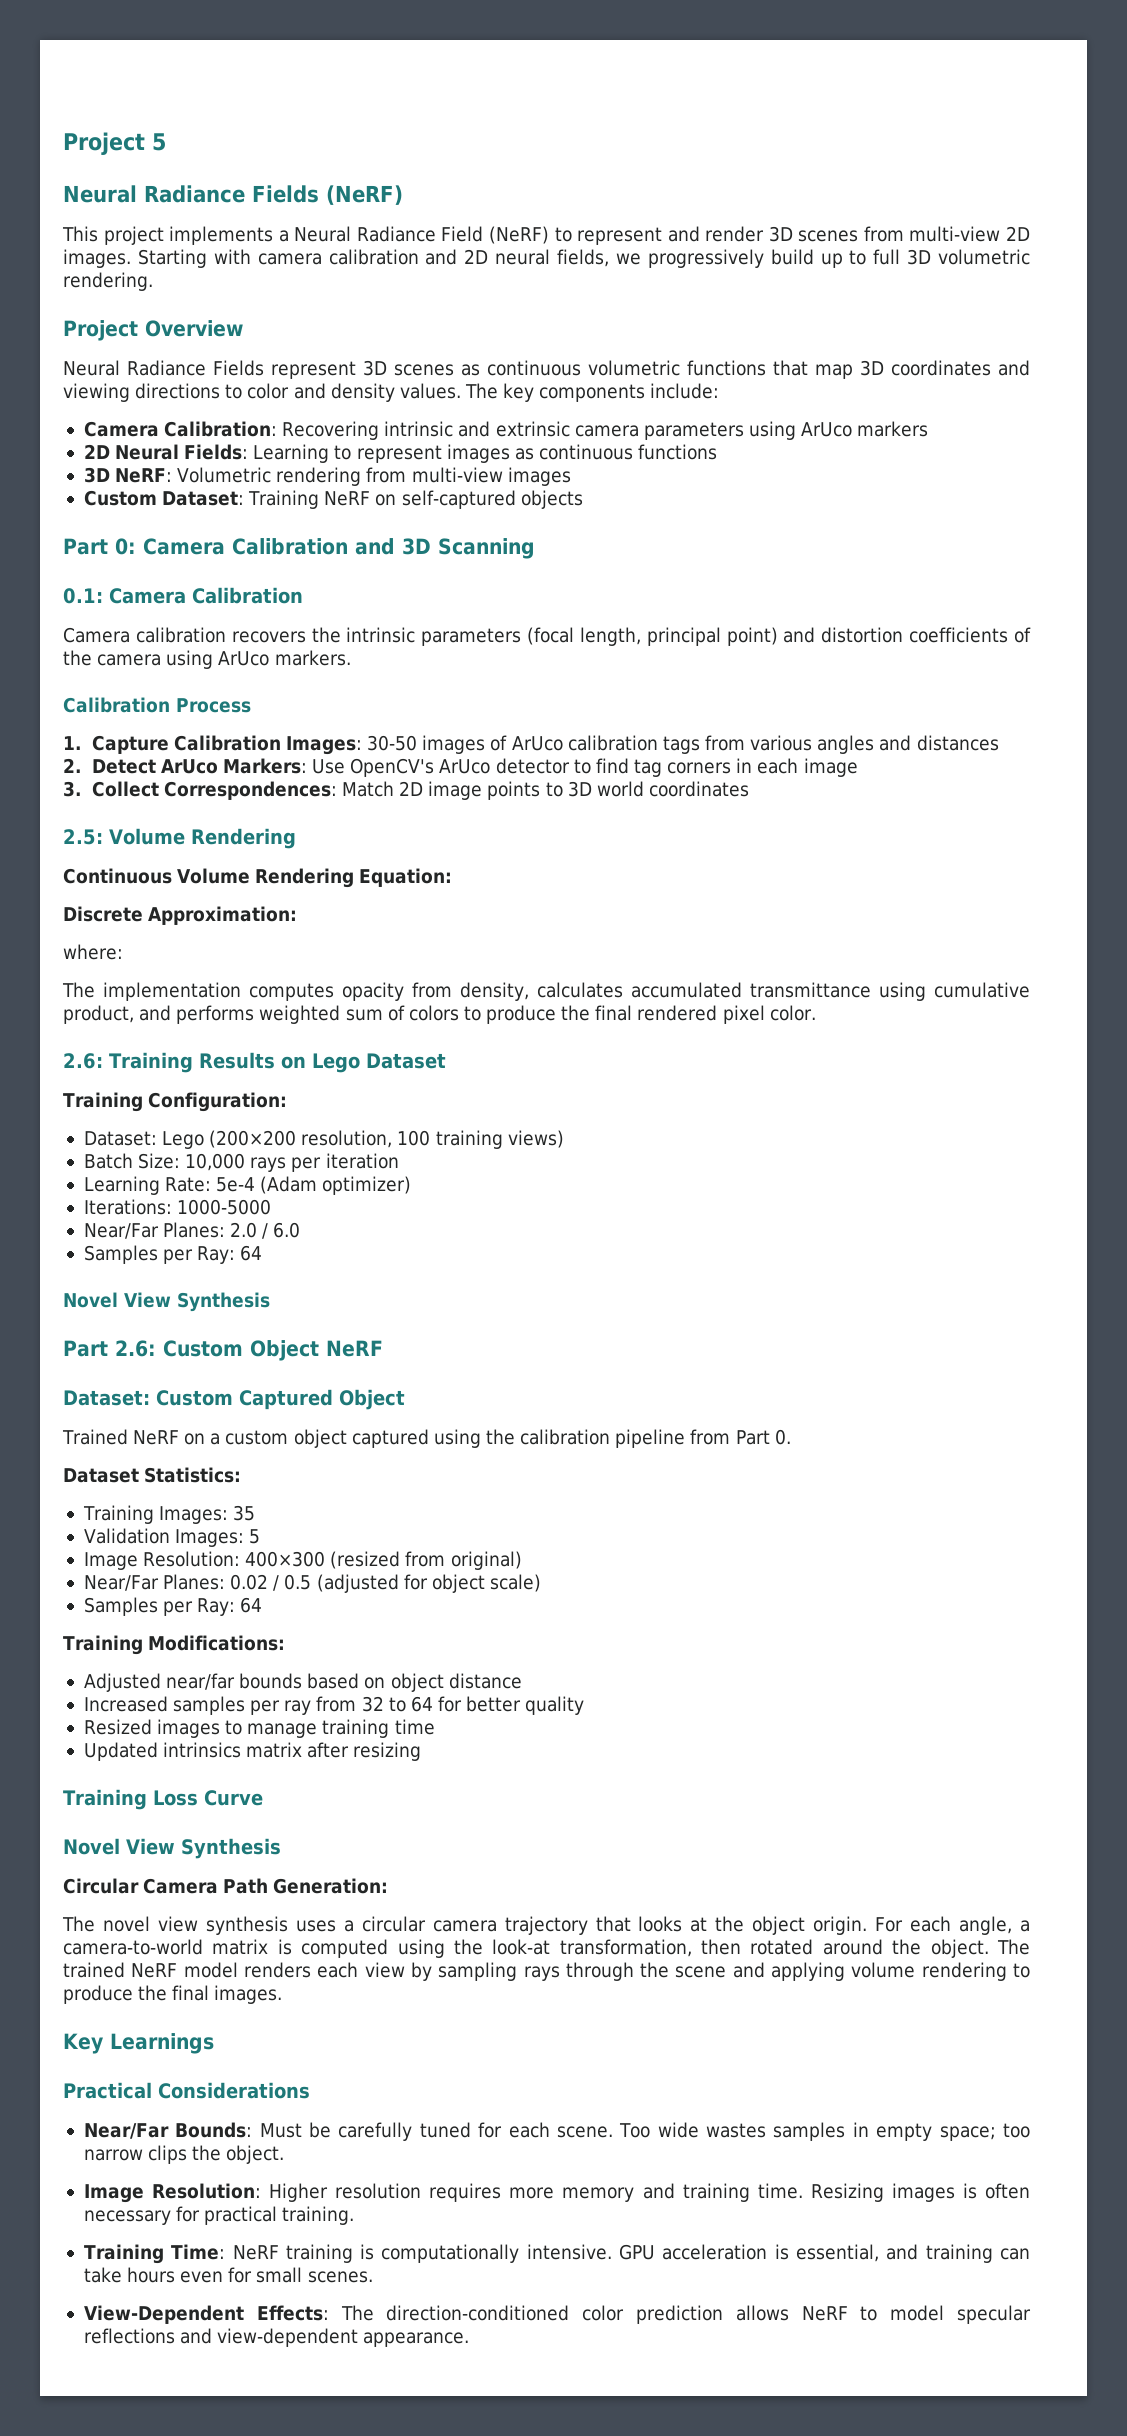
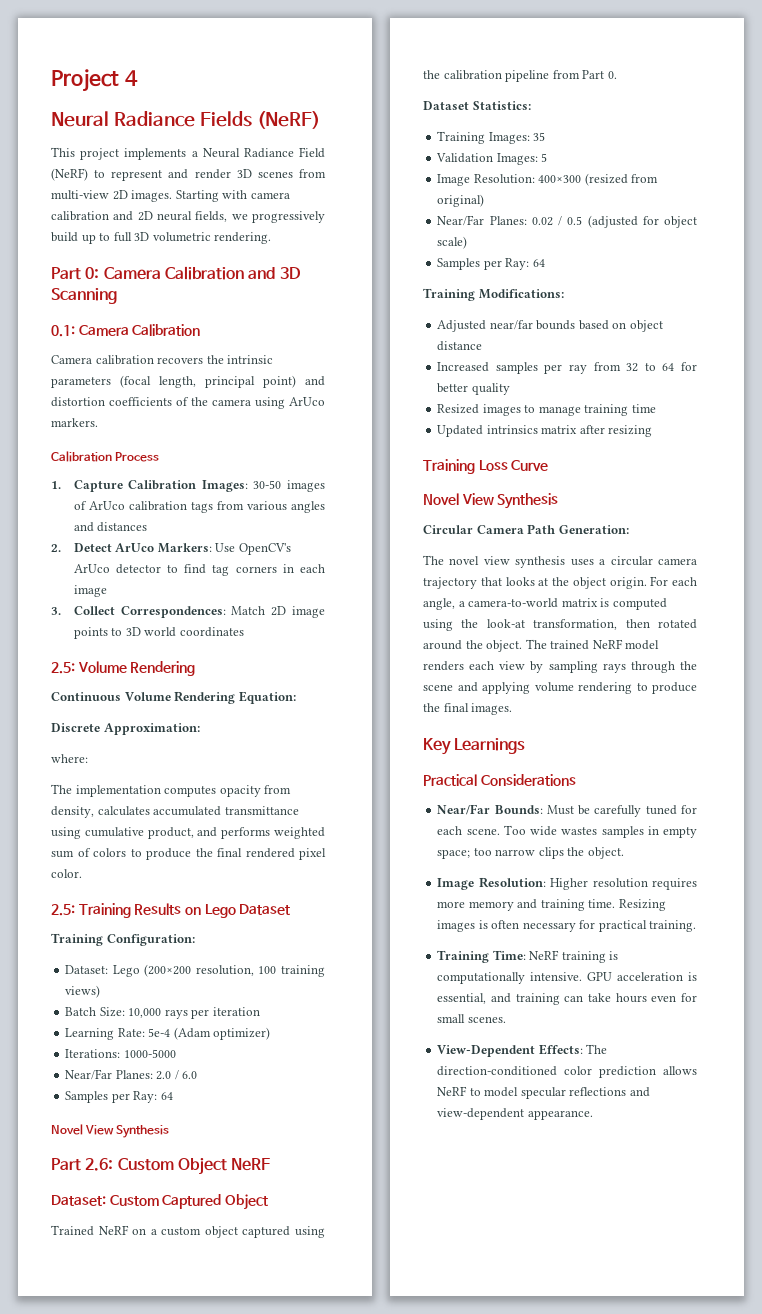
- Project 5
+ Project 4
- Project Overview
- Neural Radiance Fields represent 3D scenes as continuous volumetric functions that map 3D coordinates and viewing directions to color and density values. The key components include:
- Camera Calibration: Recovering intrinsic and extrinsic camera parameters using ArUco markers
- 2D Neural Fields: Learning to represent images as continuous functions
- 3D NeRF: Volumetric rendering from multi-view images
- Custom Dataset: Training NeRF on self-captured objects
- 2.6: Training Results on Lego Dataset
+ 2.5: Training Results on Lego Dataset

